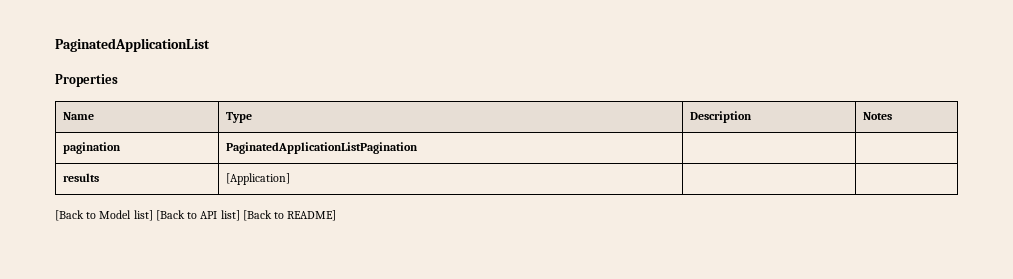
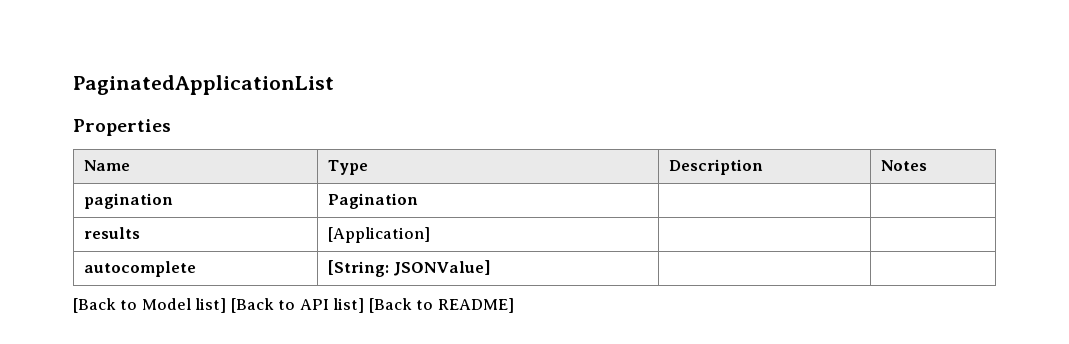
- pagination | PaginatedApplicationListPagination | |
+ pagination | Pagination | |
+ autocomplete | [String: JSONValue] | |

